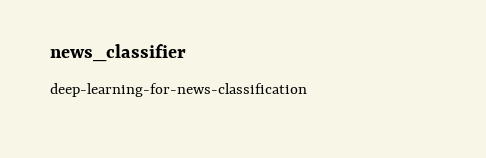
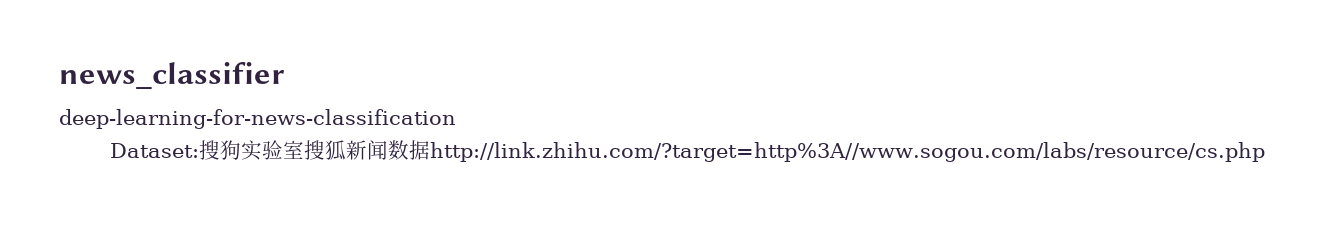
+ Dataset:搜狗实验室搜狐新闻数据http://link.zhihu.com/?target=http%3A//www.sogou.com/labs/resource/cs.php

